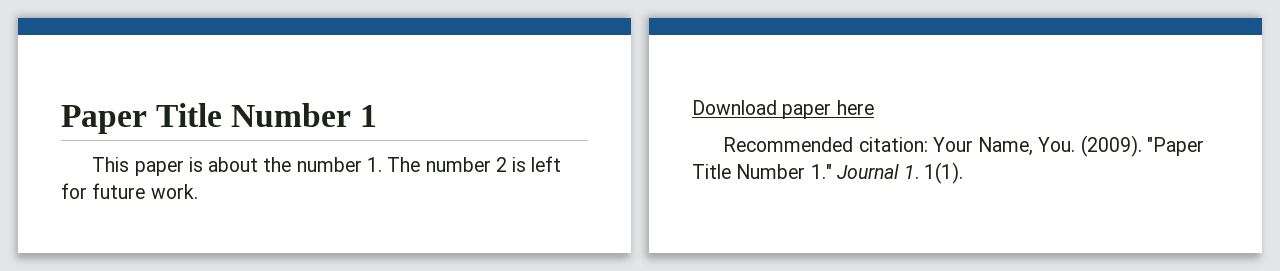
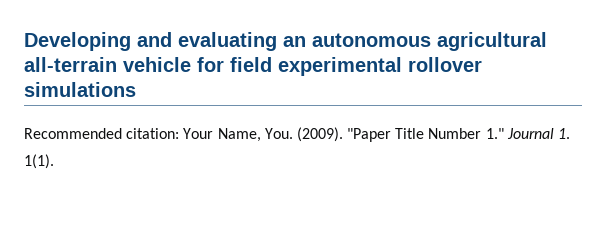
- Paper Title Number 1
- This paper is about the number 1. The number 2 is left for future work.
- Download paper here
+ Developing and evaluating an autonomous agricultural all-terrain vehicle for field experimental rollover simulations

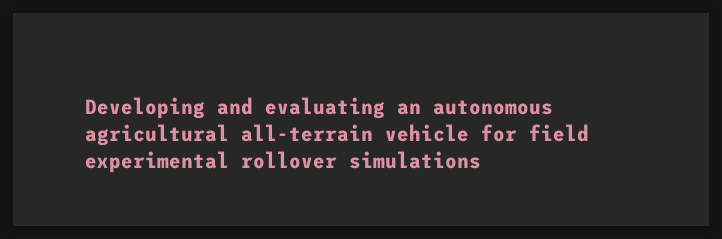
- Recommended citation: Your Name, You. (2009). "Paper Title Number 1." Journal 1. 1(1).

